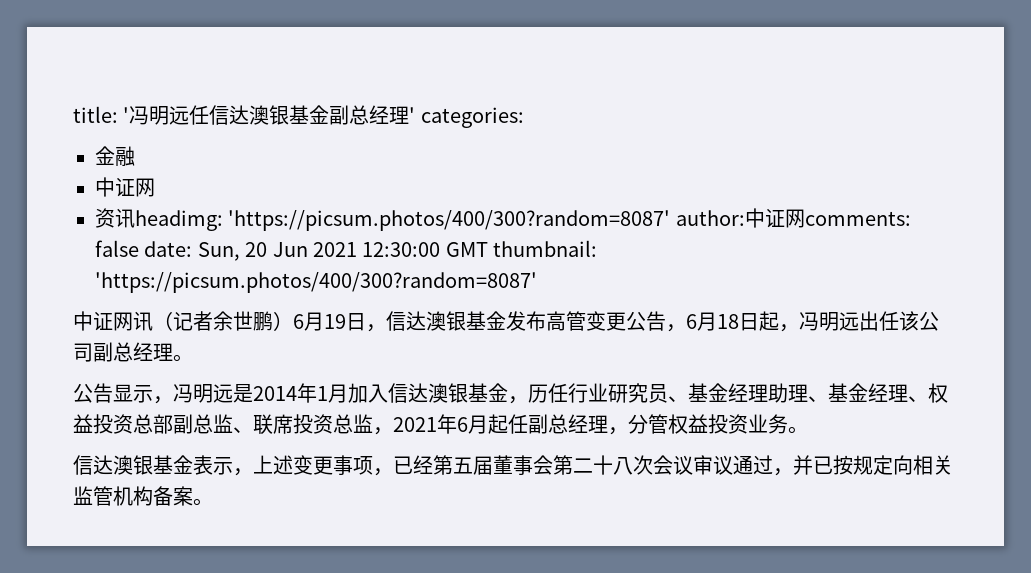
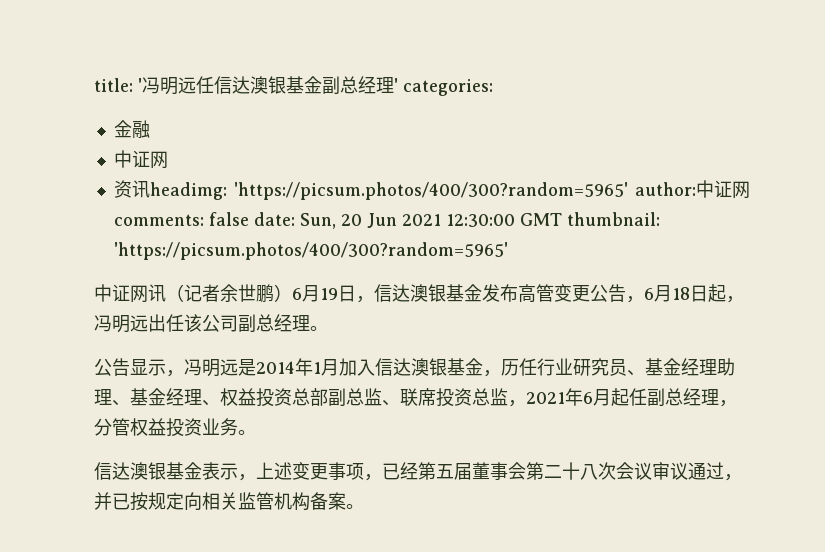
- 资讯headimg: 'https://picsum.photos/400/300?random=8087' author:中证网comments: false date: Sun, 20 Jun 2021 12:30:00 GMT thumbnail: 'https://picsum.photos/400/300?random=8087'
+ 资讯headimg: 'https://picsum.photos/400/300?random=5965' author:中证网comments: false date: Sun, 20 Jun 2021 12:30:00 GMT thumbnail: 'https://picsum.photos/400/300?random=5965'

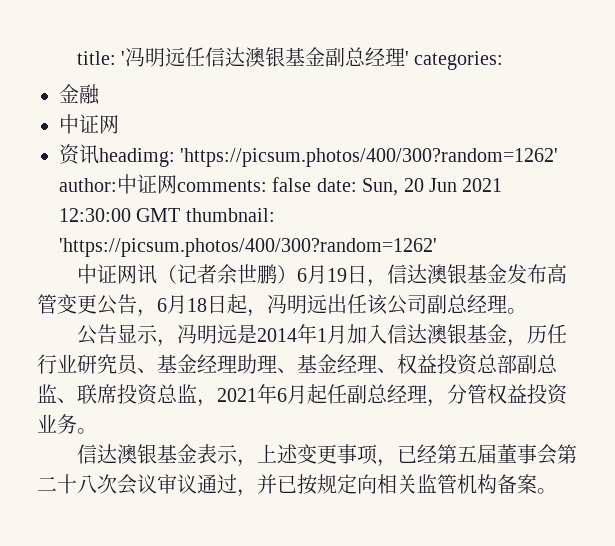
- 资讯headimg: 'https://picsum.photos/400/300?random=5965' author:中证网comments: false date: Sun, 20 Jun 2021 12:30:00 GMT thumbnail: 'https://picsum.photos/400/300?random=5965'
+ 资讯headimg: 'https://picsum.photos/400/300?random=1262' author:中证网comments: false date: Sun, 20 Jun 2021 12:30:00 GMT thumbnail: 'https://picsum.photos/400/300?random=1262'

